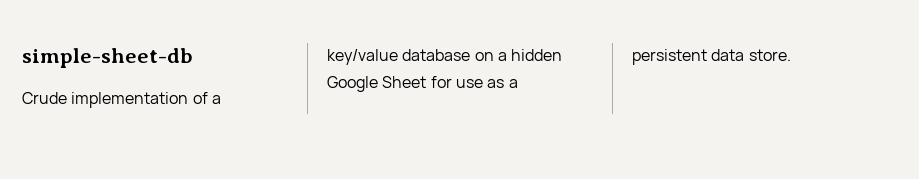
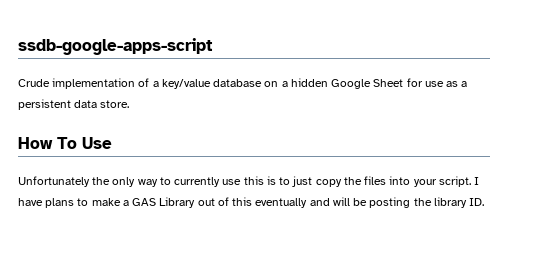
- simple-sheet-db
+ ssdb-google-apps-script
+ How To Use
+ Unfortunately the only way to currently use this is to just copy the files into your script. I have plans to make a GAS Library out of this eventually and will be posting the library ID.

